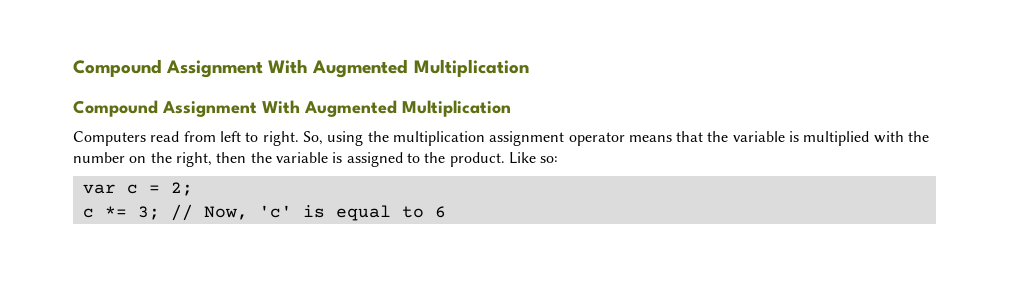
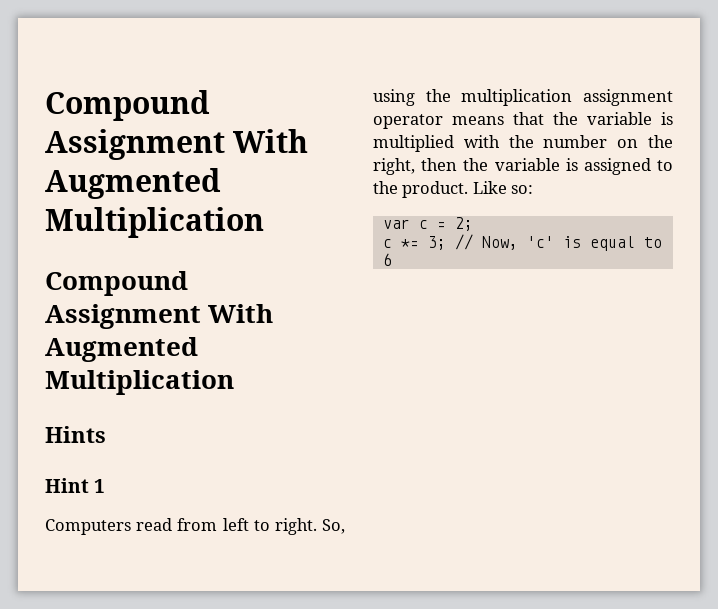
+ Hints
+ Hint 1

